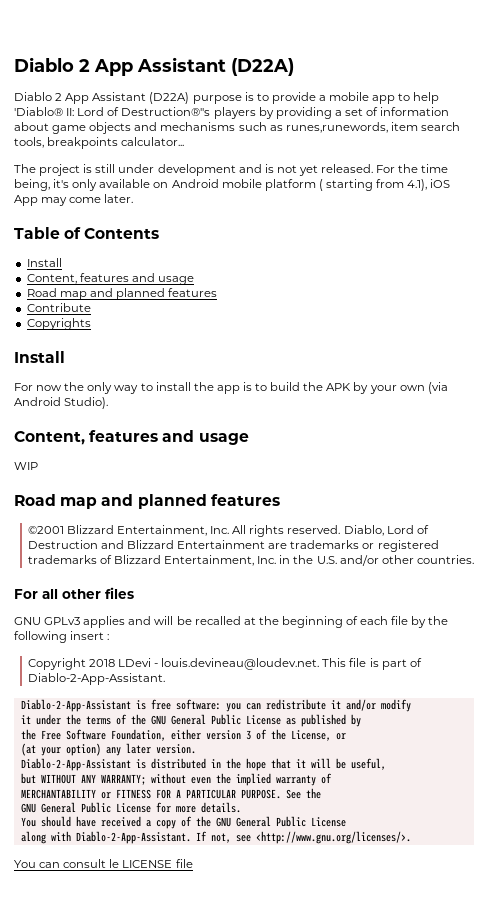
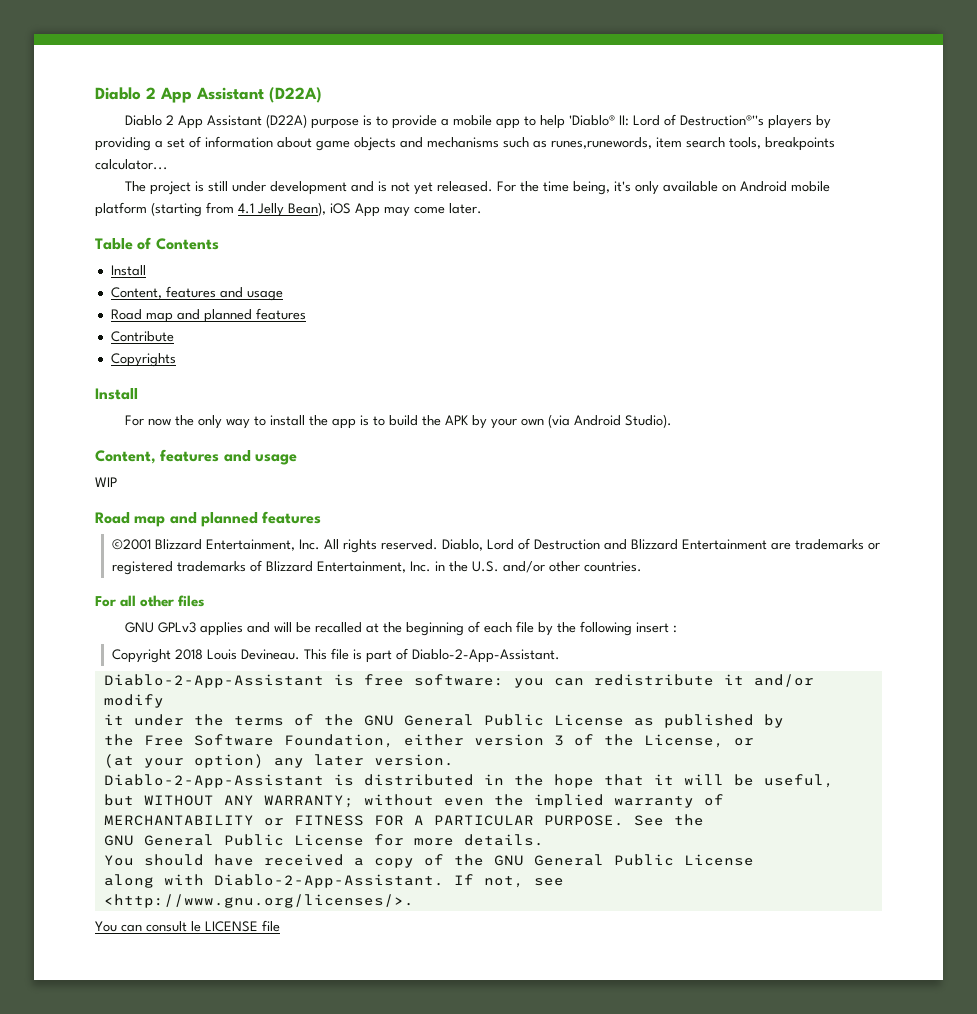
- For the time being, it's only available on Android mobile platform ( starting from 4.1), iOS App may come later.
+ For the time being, it's only available on Android mobile platform (starting from 4.1 Jelly Bean), iOS App may come later.
- Copyright 2018 LDevi - louis.devineau@loudev.net. This file is part of Diablo-2-App-Assistant.
+ Copyright 2018 Louis Devineau. This file is part of Diablo-2-App-Assistant.

